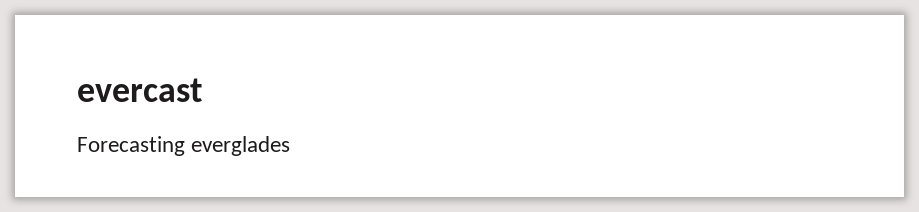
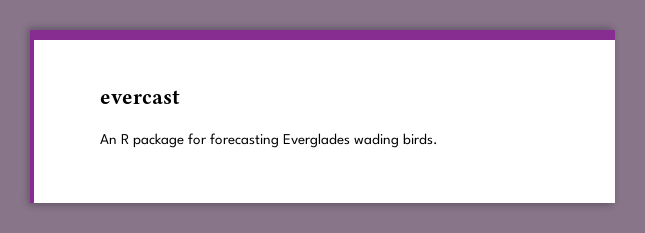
- Forecasting everglades
+ An R package for forecasting Everglades wading birds.

